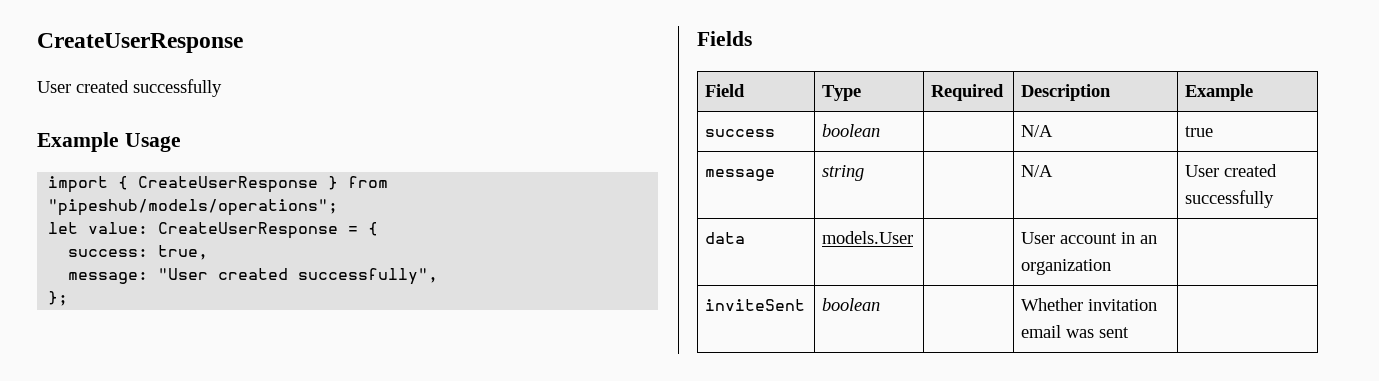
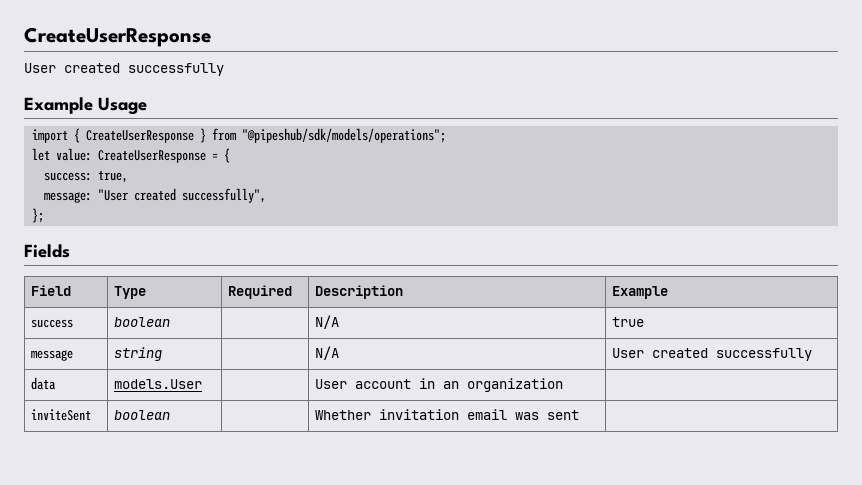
- import { CreateUserResponse } from "pipeshub/models/operations";
+ import { CreateUserResponse } from "@pipeshub/sdk/models/operations";

